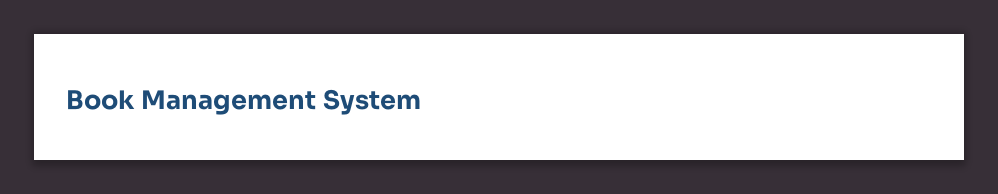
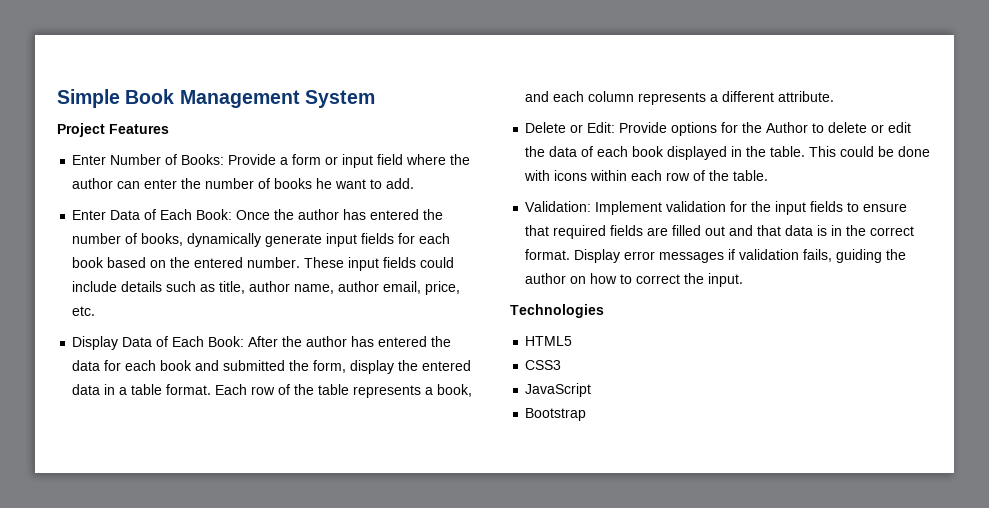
- Book Management System
+ Simple Book Management System
+ Project Features
+ Enter Number of Books: Provide a form or input field where the author can enter the number of books he want to add.
+ Enter Data of Each Book: Once the author has entered the number of books, dynamically generate input fields for each book based on the entered number. These input fields could include details such as title, author name, author email, price, etc.
+ Display Data of Each Book: After the author has entered the data for each book and submitted the form, display the entered data in a table format. Each row of the table represents a book, and each column represents a different attribute.
+ Delete or Edit: Provide options for the Author to delete or edit the data of each book displayed in the table. This could be done with icons within each row of the table.
+ Validation: Implement validation for the input fields to ensure that required fields are filled out and that data is in the correct format. Display error messages if validation fails, guiding the author on how to correct the input.
+ Technologies
+ HTML5
+ CSS3
+ JavaScript
+ Bootstrap

